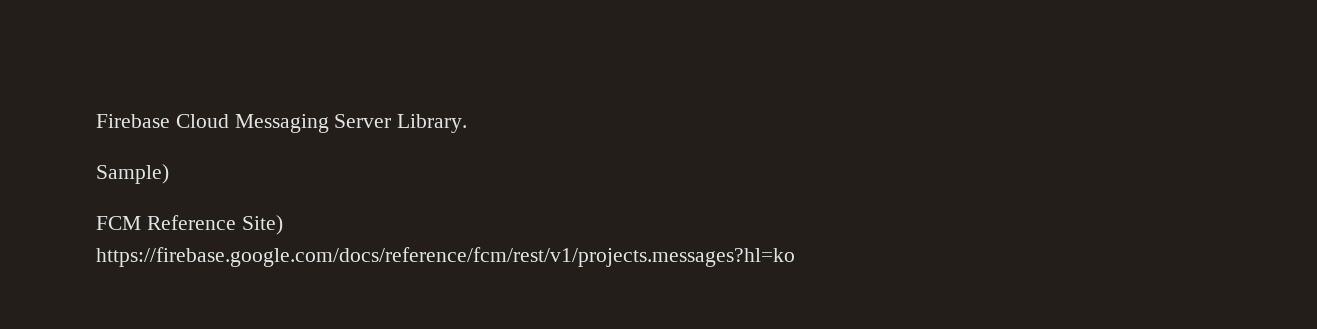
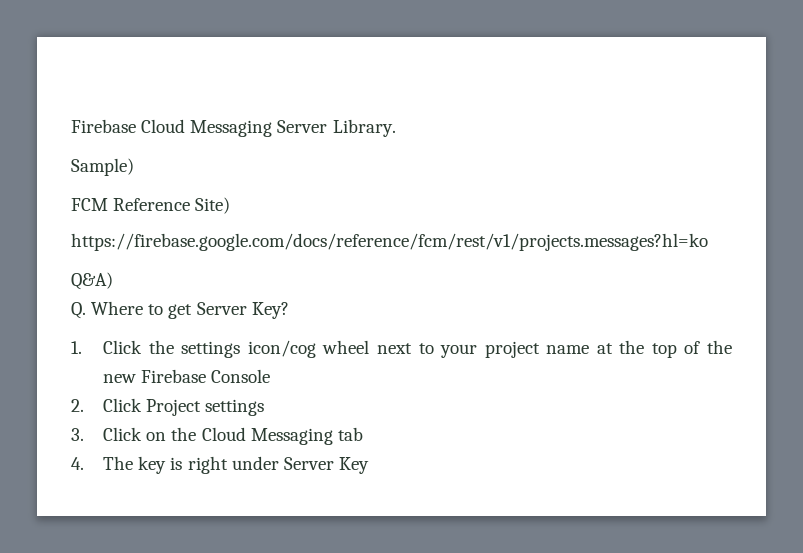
+ Q&A)
+ Q. Where to get Server Key?
+ 1. Click the settings icon/cog wheel next to your project name at the top of the new Firebase Console
+ 2. Click Project settings
+ 3. Click on the Cloud Messaging tab
+ 4. The key is right under Server Key

